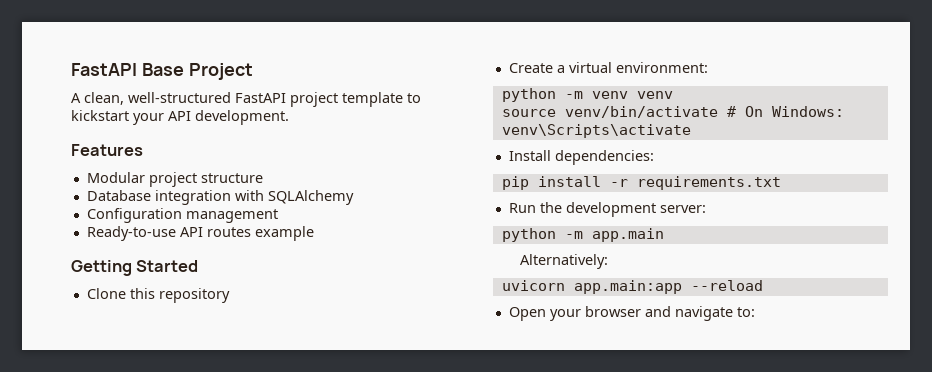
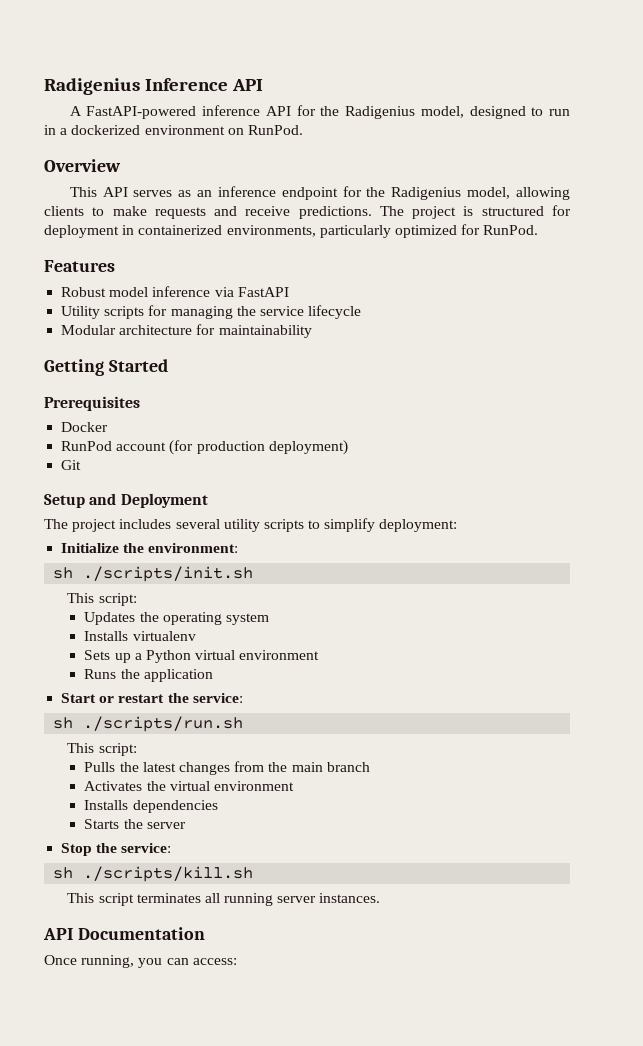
- FastAPI Base Project
- A clean, well-structured FastAPI project template to kickstart your API development.
+ Radigenius Inference API
+ A FastAPI-powered inference API for the Radigenius model, designed to run in a dockerized environment on RunPod.
+ Overview
+ This API serves as an inference endpoint for the Radigenius model, allowing clients to make requests and receive predictions. The project is structured for deployment in containerized environments, particularly optimized for RunPod.
  Features
- Modular project structure
- Database integration with SQLAlchemy
- Configuration management
- Ready-to-use API routes example
+ Robust model inference via FastAPI
+ Utility scripts for managing the service lifecycle
+ Modular architecture for maintainability
  Getting Started
- Clone this repository
- Create a virtual environment:
- python -m venv venv
- source venv/bin/activate # On Windows: venv\Scripts\activate
- Install dependencies:
- pip install -r requirements.txt
- Run the development server:
- python -m app.main
- Alternatively:
- uvicorn app.main:app --reload
- Open your browser and navigate to:
+ Prerequisites
+ Docker
+ RunPod account (for production deployment)
+ Git
+ Setup and Deployment
+ The project includes several utility scripts to simplify deployment:
+ Initialize the environment:
+ sh ./scripts/init.sh
+ This script:
+ Updates the operating system
+ Installs virtualenv
+ Sets up a Python virtual environment
+ Runs the application
+ Start or restart the service:
+ sh ./scripts/run.sh
+ This script:
+ Pulls the latest changes from the main branch
+ Activates the virtual environment
+ Installs dependencies
+ Starts the server
+ Stop the service:
+ sh ./scripts/kill.sh
+ This script terminates all running server instances.
+ API Documentation
+ Once running, you can access:

